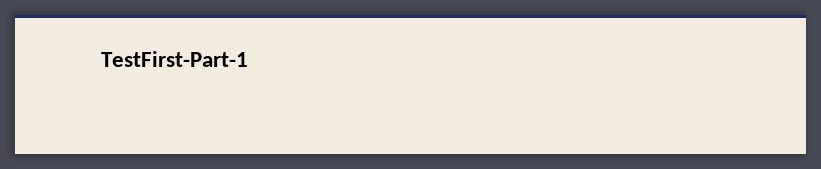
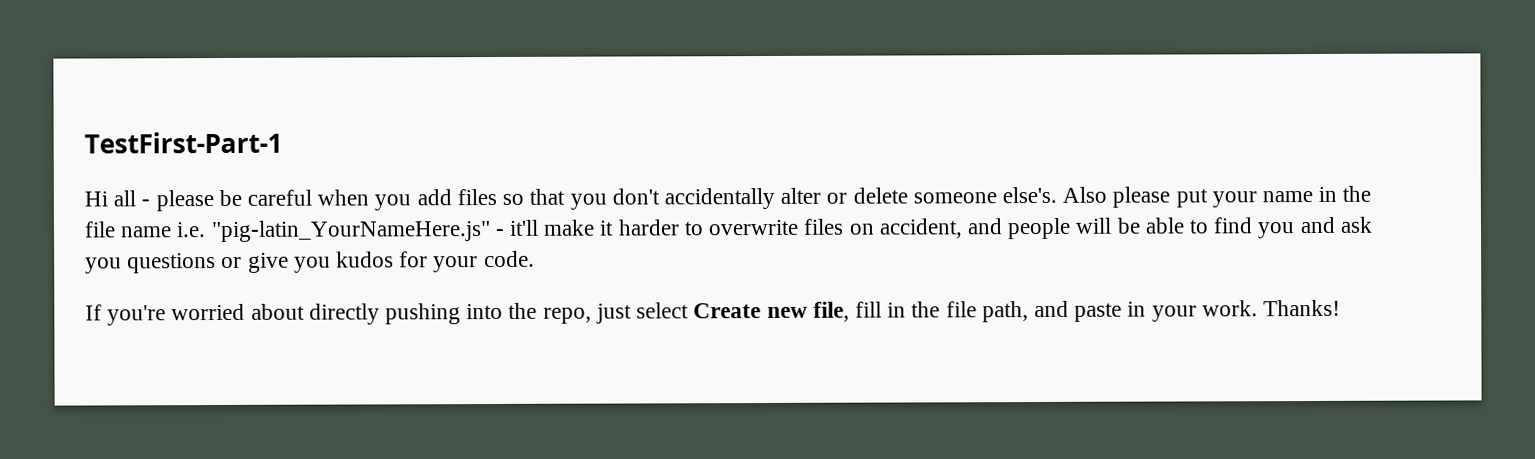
+ Hi all - please be careful when you add files so that you don't accidentally alter or delete someone else's. Also please put your name in the file name i.e. "pig-latin_YourNameHere.js" - it'll make it harder to overwrite files on accident, and people will be able to find you and ask you questions or give you kudos for your code.
+ If you're worried about directly pushing into the repo, just select Create new file, fill in the file path, and paste in your work. Thanks!

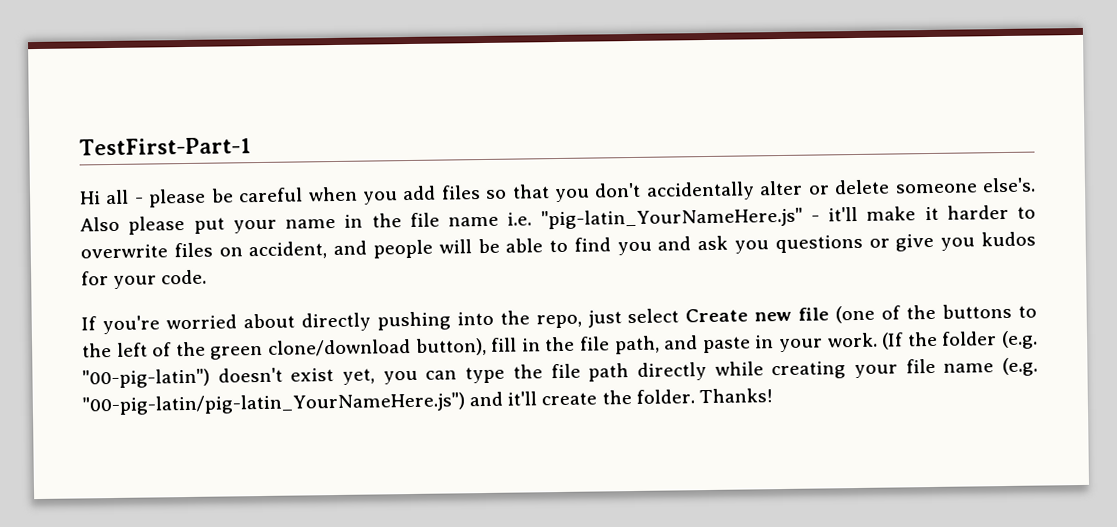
- If you're worried about directly pushing into the repo, just select Create new file, fill in the file path, and paste in your work.
+ If you're worried about directly pushing into the repo, just select Create new file (one of the buttons to the left of the green clone/download button), fill in the file path, and paste in your work.
+ (If the folder (e.g. "00-pig-latin") doesn't exist yet, you can type the file path directly while creating your file name (e.g. "00-pig-latin/pig-latin_YourNameHere.js") and it'll create the folder.

